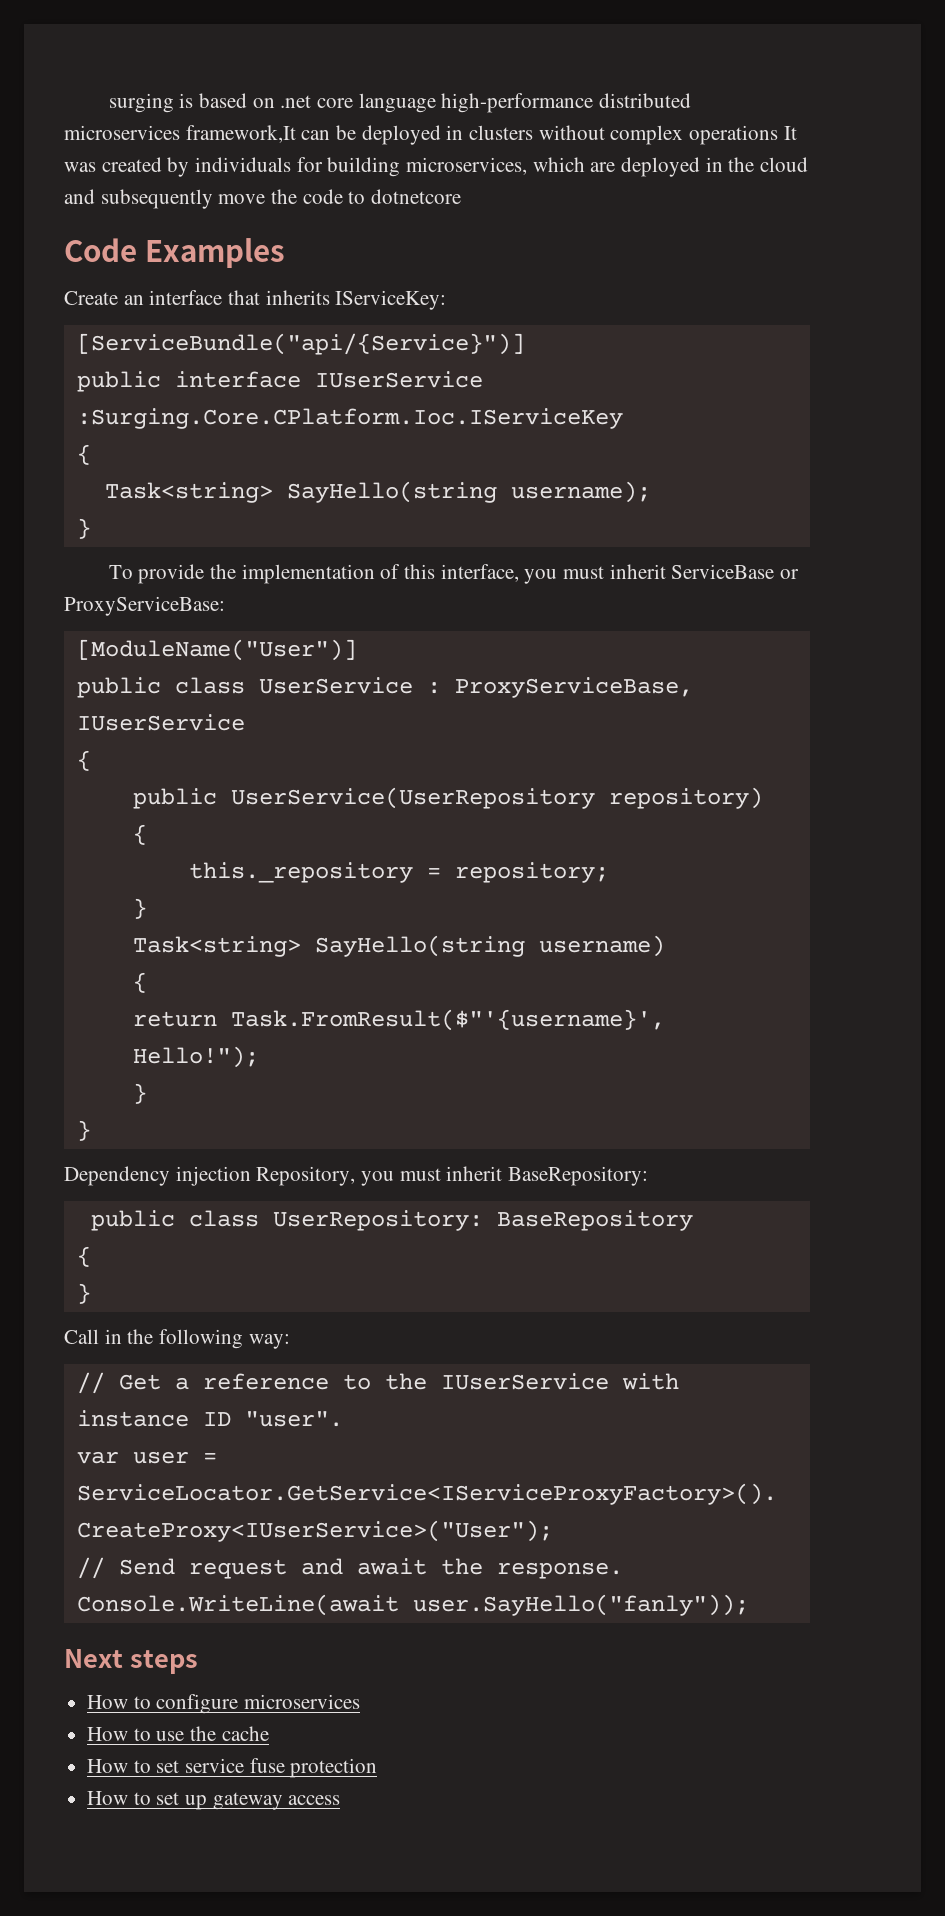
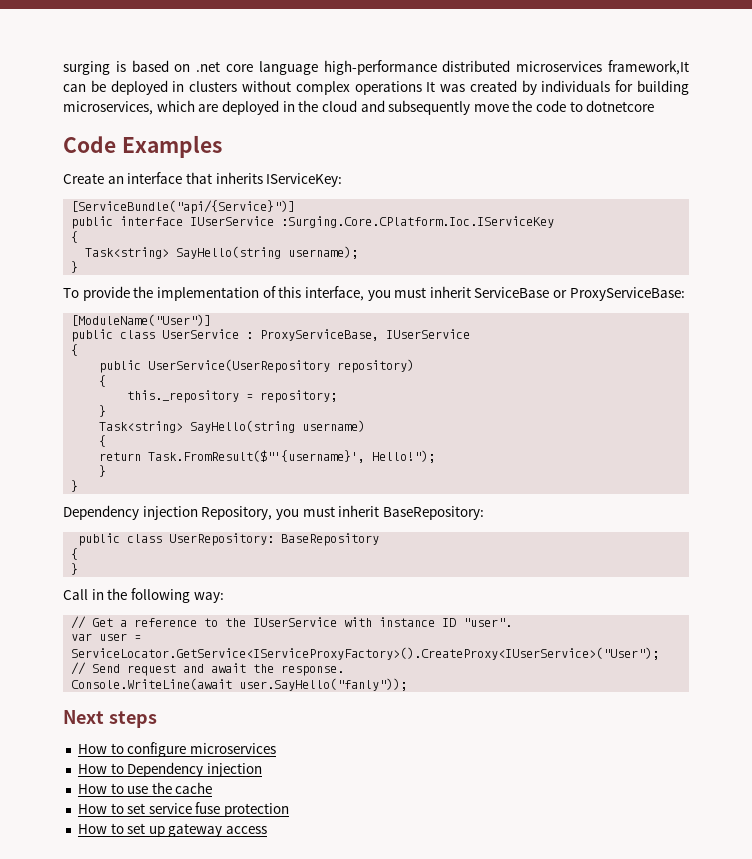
+ How to Dependency injection

